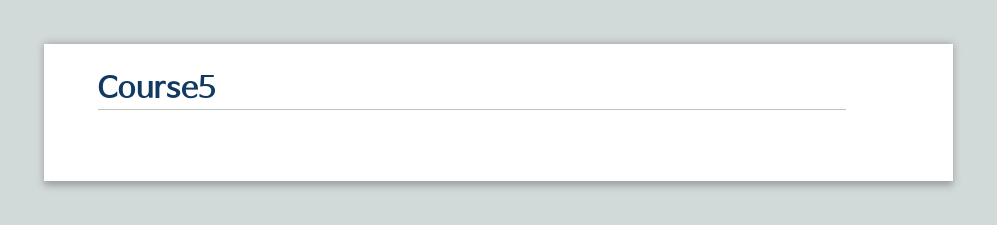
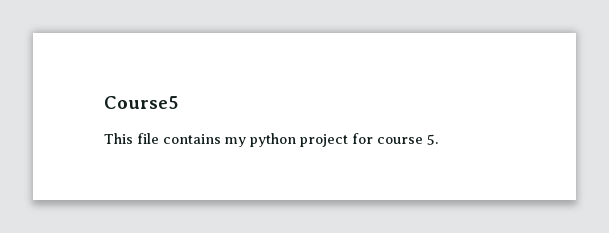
+ This file contains my python project for course 5.

